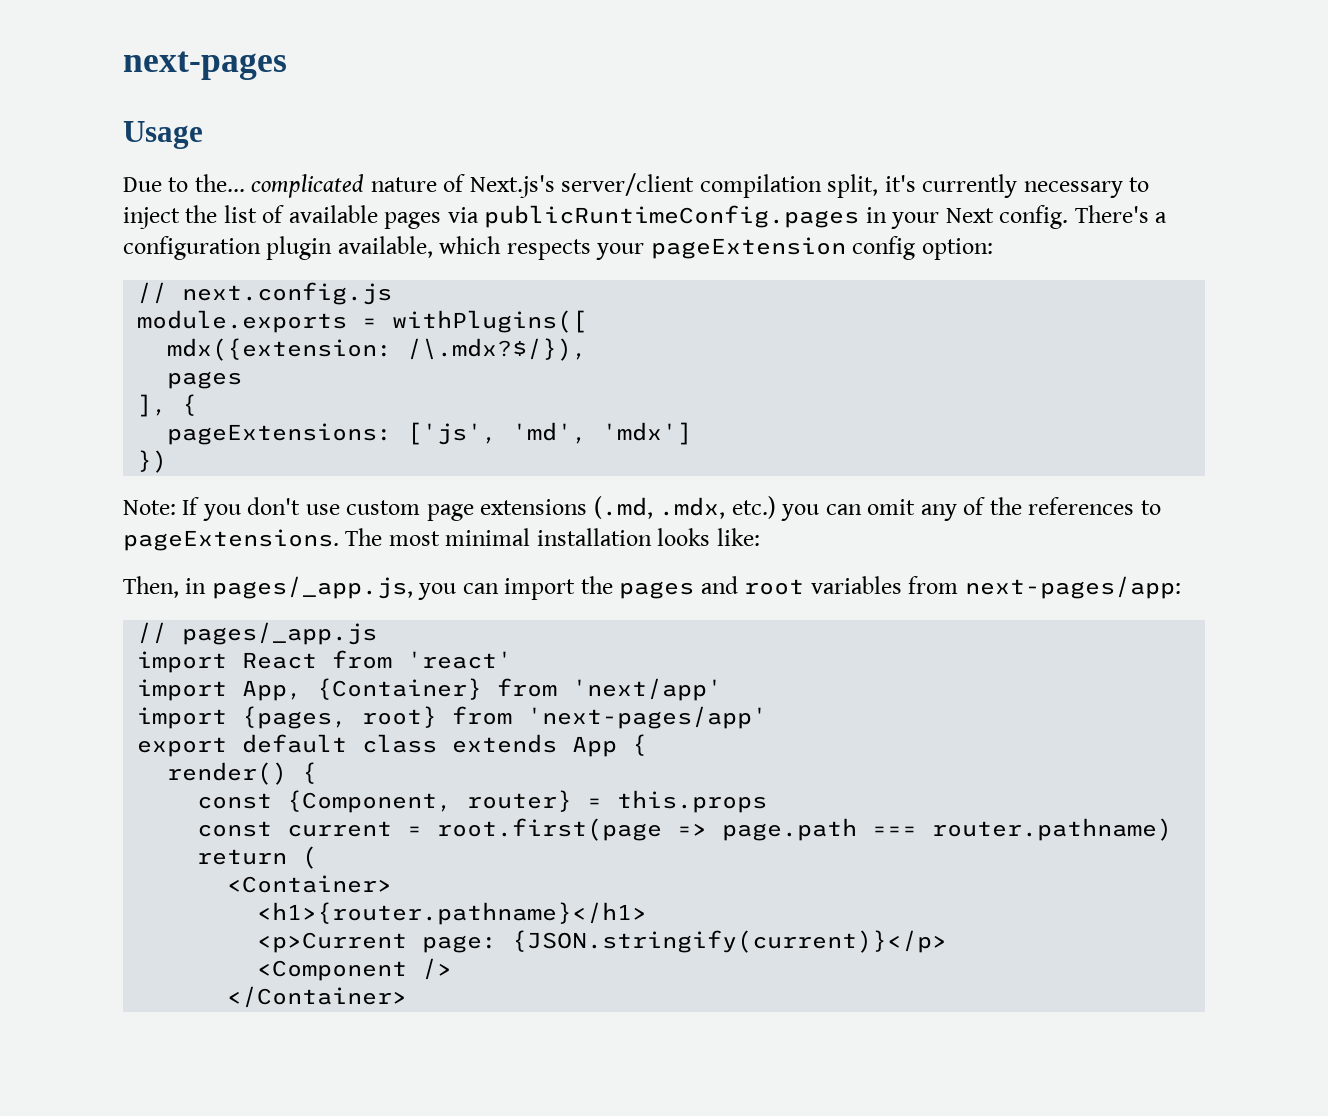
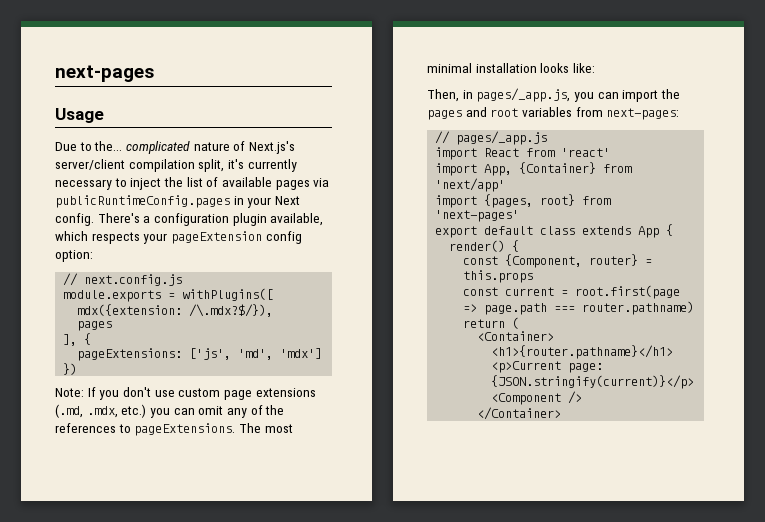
- Then, in pages/_app.js, you can import the pages and root variables from next-pages/app:
+ Then, in pages/_app.js, you can import the pages and root variables from next-pages:
- import {pages, root} from 'next-pages/app'
+ import {pages, root} from 'next-pages'

